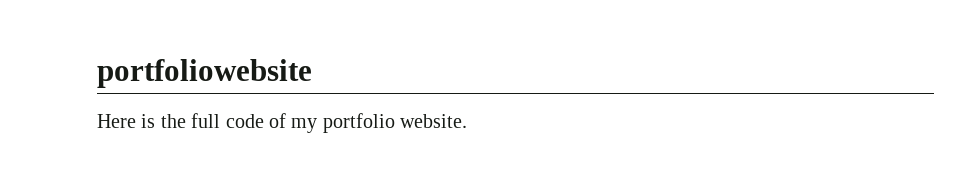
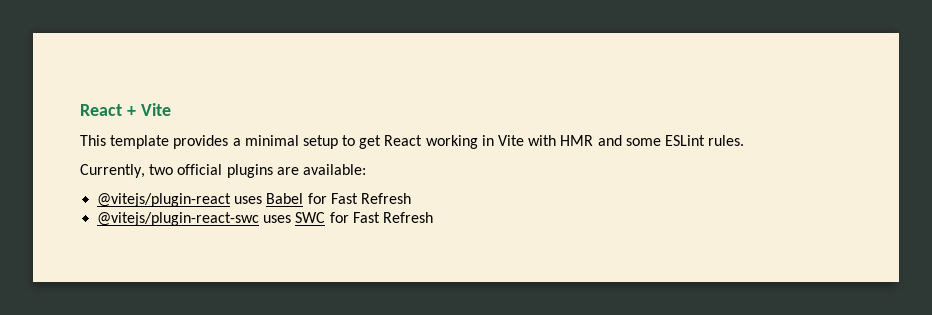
- portfoliowebsite
- Here is the full code of my portfolio website.
+ React + Vite
+ This template provides a minimal setup to get React working in Vite with HMR and some ESLint rules.
+ Currently, two official plugins are available:
+ @vitejs/plugin-react uses Babel for Fast Refresh
+ @vitejs/plugin-react-swc uses SWC for Fast Refresh

